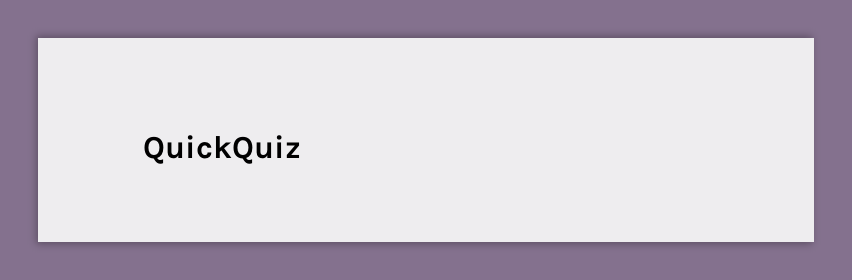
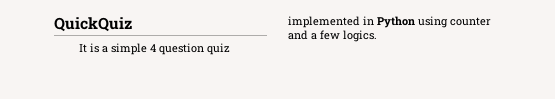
+ It is a simple 4 question quiz implemented in Python using counter and a few logics.

